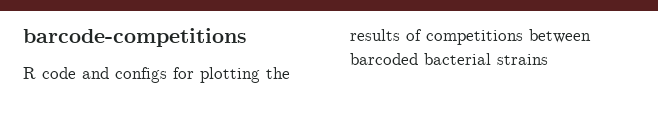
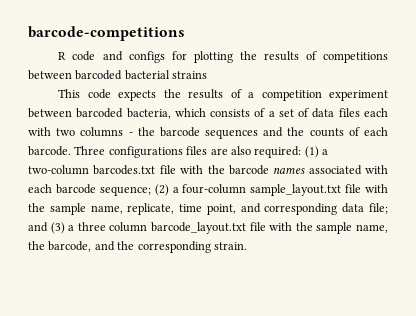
+ This code expects the results of a competition experiment between barcoded bacteria, which consists of a set of data files each with two columns - the barcode sequences and the counts of each barcode. Three configurations files are also required: (1) a two-column barcodes.txt file with the barcode names associated with each barcode sequence; (2) a four-column sample_layout.txt file with the sample name, replicate, time point, and corresponding data file; and (3) a three column barcode_layout.txt file with the sample name, the barcode, and the corresponding strain.

